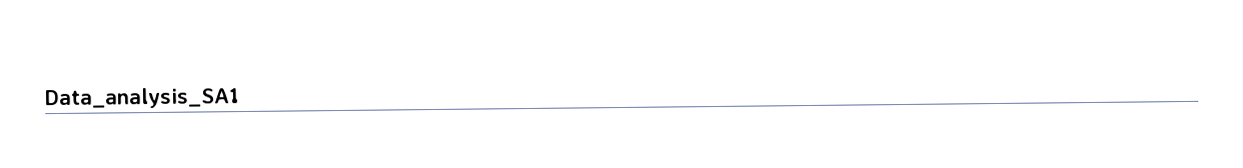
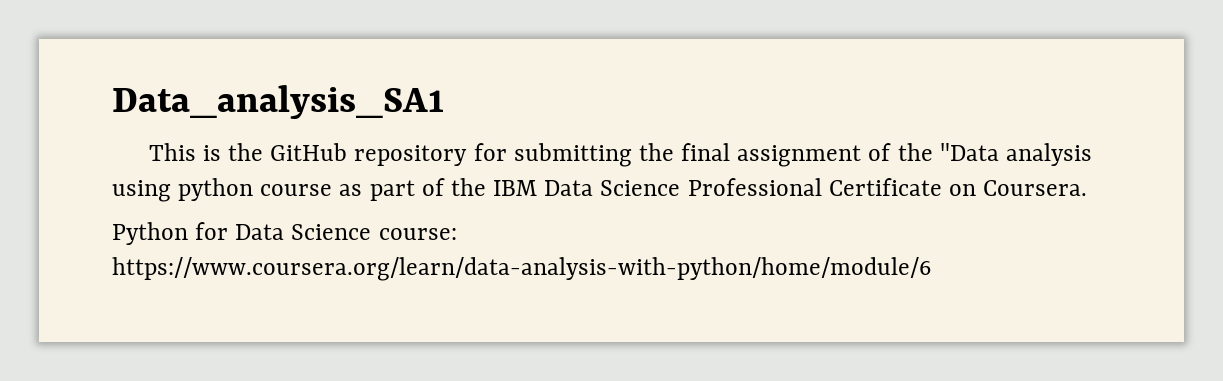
+ This is the GitHub repository for submitting the final assignment of the "Data analysis using python course as part of the IBM Data Science Professional Certificate on Coursera.
+ Python for Data Science course: https://www.coursera.org/learn/data-analysis-with-python/home/module/6

